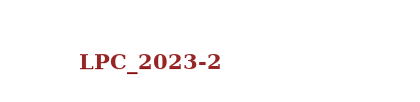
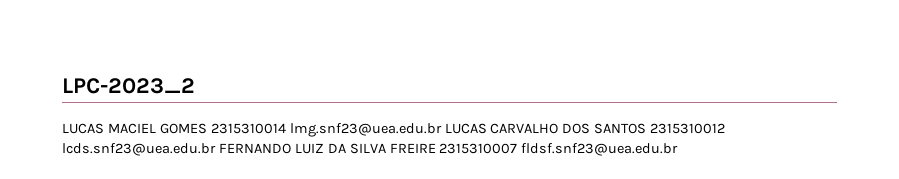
- LPC_2023-2
+ LPC-2023_2
+ LUCAS MACIEL GOMES 2315310014 lmg.snf23@uea.edu.br LUCAS CARVALHO DOS SANTOS 2315310012 lcds.snf23@uea.edu.br FERNANDO LUIZ DA SILVA FREIRE 2315310007 fldsf.snf23@uea.edu.br

